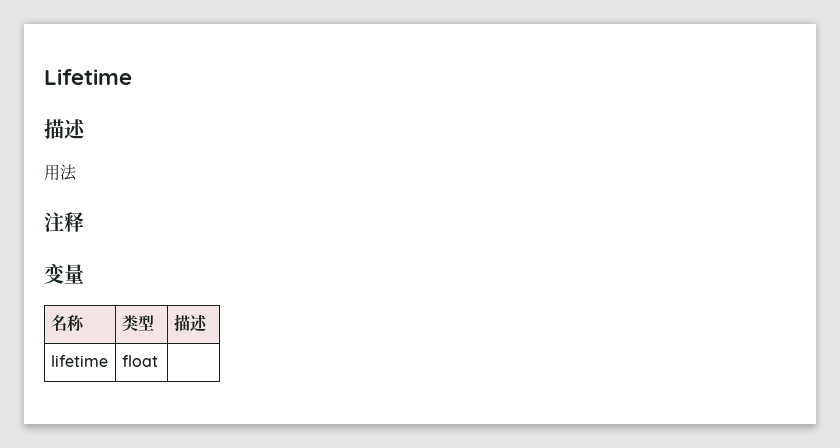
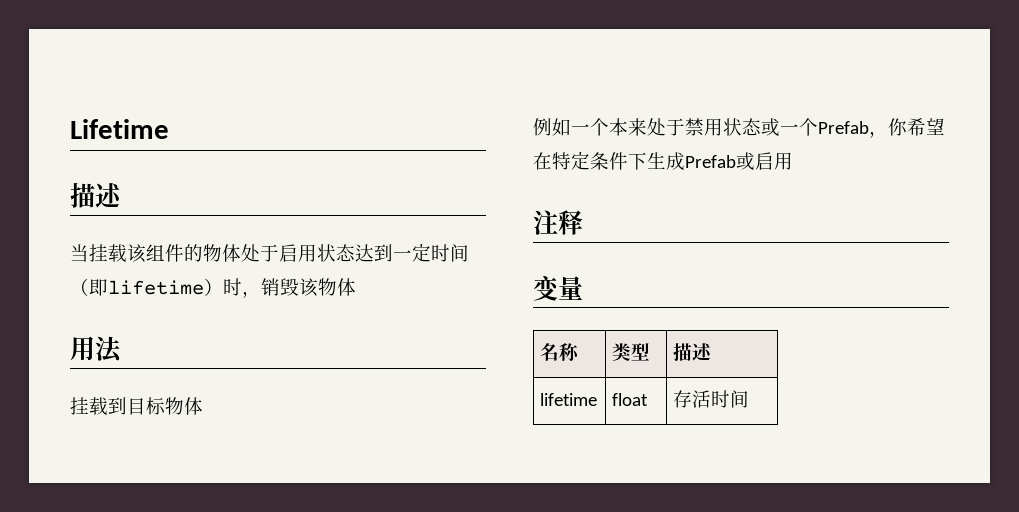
+ 当挂载该组件的物体处于启用状态达到一定时间（即lifetime）时，销毁该物体
  用法
+ 挂载到目标物体
+ 例如一个本来处于禁用状态或一个Prefab，你希望在特定条件下生成Prefab或启用
- lifetime | float |
+ lifetime | float | 存活时间

